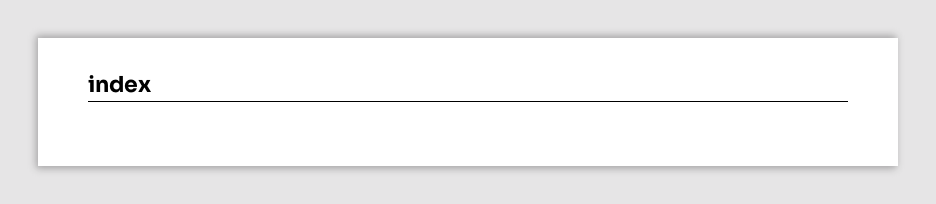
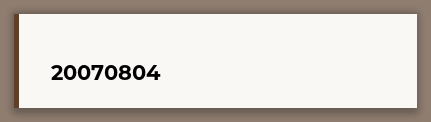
- index
+ 20070804

